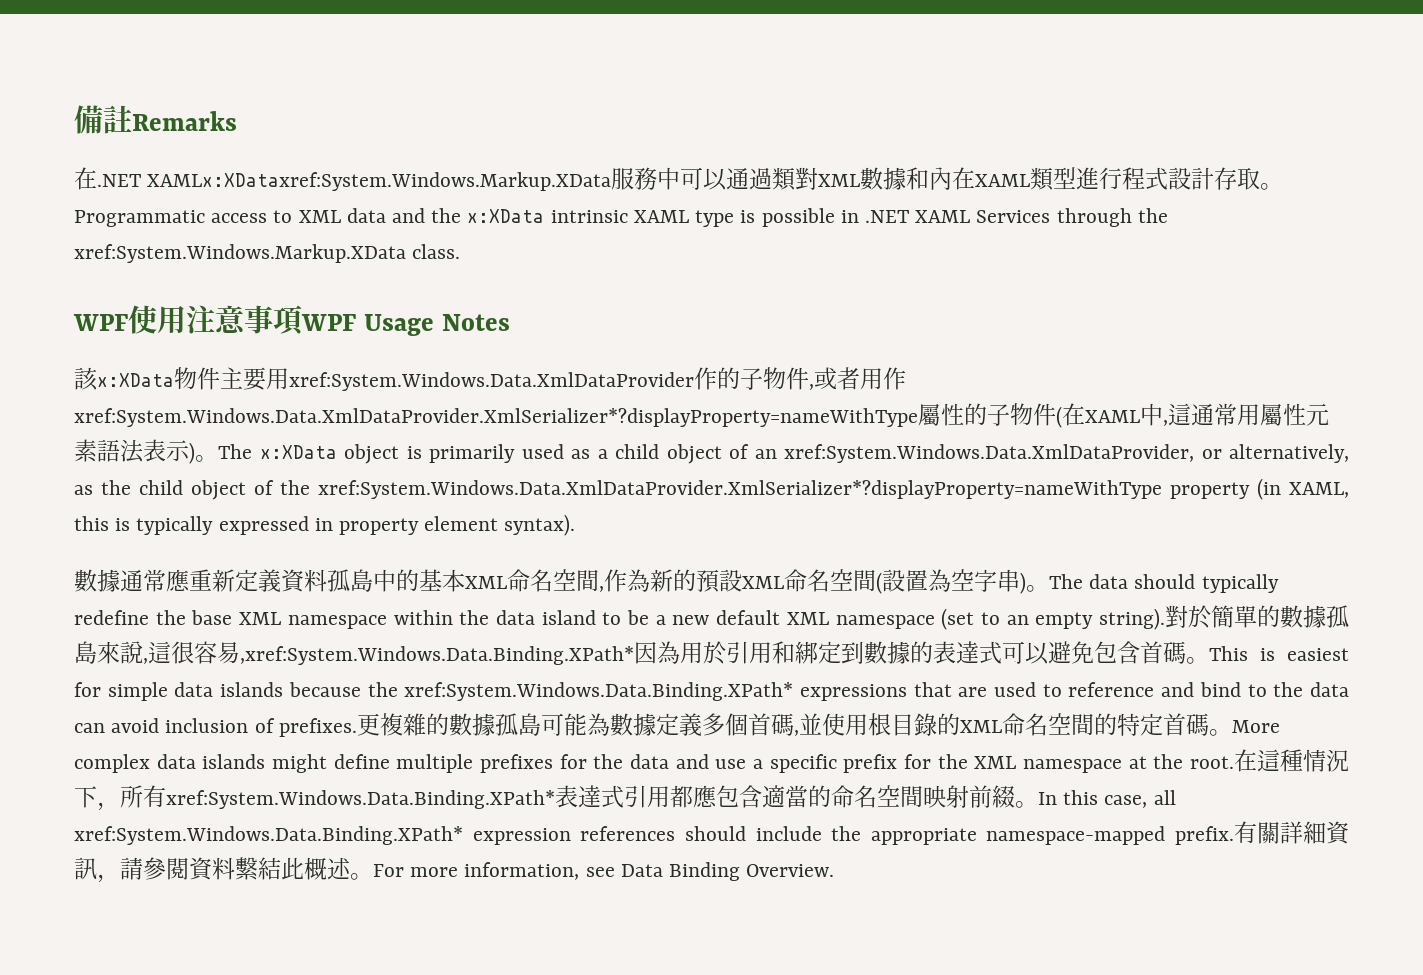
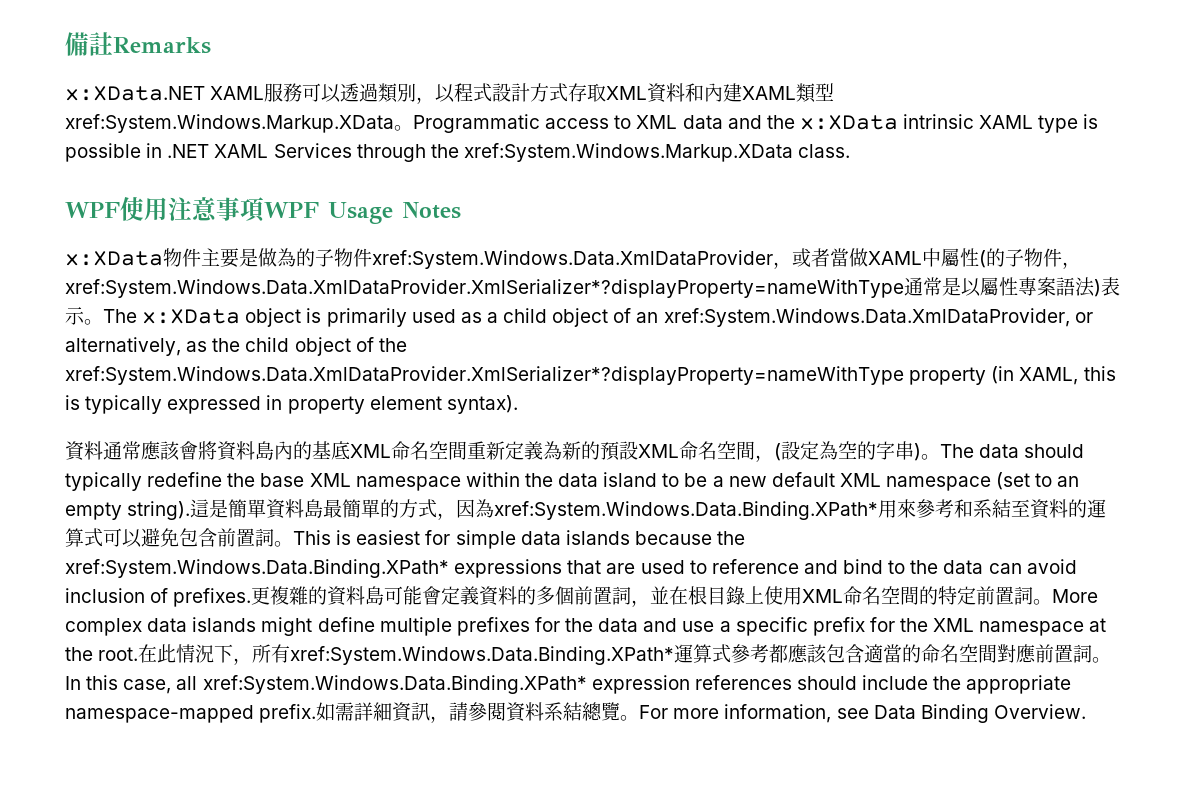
- 在.NET XAMLx:XDataxref:System.Windows.Markup.XData服務中可以通過類對XML數據和內在XAML類型進行程式設計存取。
+ x:XData.NET XAML服務可以透過類別，以程式設計方式存取XML資料和內建XAML類型xref:System.Windows.Markup.XData。
- 該x:XData物件主要用xref:System.Windows.Data.XmlDataProvider作的子物件,或者用作xref:System.Windows.Data.XmlDataProvider.XmlSerializer*?displayProperty=nameWithType屬性的子物件(在XAML中,這通常用屬性元素語法表示)。
+ x:XData物件主要是做為的子物件xref:System.Windows.Data.XmlDataProvider，或者當做XAML中屬性(的子物件，xref:System.Windows.Data.XmlDataProvider.XmlSerializer*?displayProperty=nameWithType通常是以屬性專案語法)表示。
- 數據通常應重新定義資料孤島中的基本XML命名空間,作為新的預設XML命名空間(設置為空字串)。
+ 資料通常應該會將資料島內的基底XML命名空間重新定義為新的預設XML命名空間，(設定為空的字串)。
- 對於簡單的數據孤島來說,這很容易,xref:System.Windows.Data.Binding.XPath*因為用於引用和綁定到數據的表達式可以避免包含首碼。
+ 這是簡單資料島最簡單的方式，因為xref:System.Windows.Data.Binding.XPath*用來參考和系結至資料的運算式可以避免包含前置詞。
- 更複雜的數據孤島可能為數據定義多個首碼,並使用根目錄的XML命名空間的特定首碼。
+ 更複雜的資料島可能會定義資料的多個前置詞，並在根目錄上使用XML命名空間的特定前置詞。
- 在這種情況下，所有xref:System.Windows.Data.Binding.XPath*表達式引用都應包含適當的命名空間映射前綴。
+ 在此情況下，所有xref:System.Windows.Data.Binding.XPath*運算式參考都應該包含適當的命名空間對應前置詞。
- 有關詳細資訊，請參閱資料繫結此概述。
+ 如需詳細資訊，請參閱資料系結總覽。

